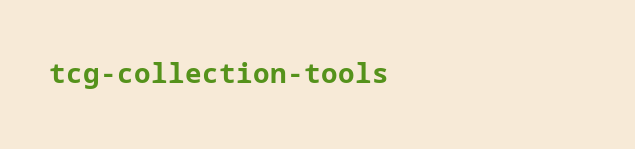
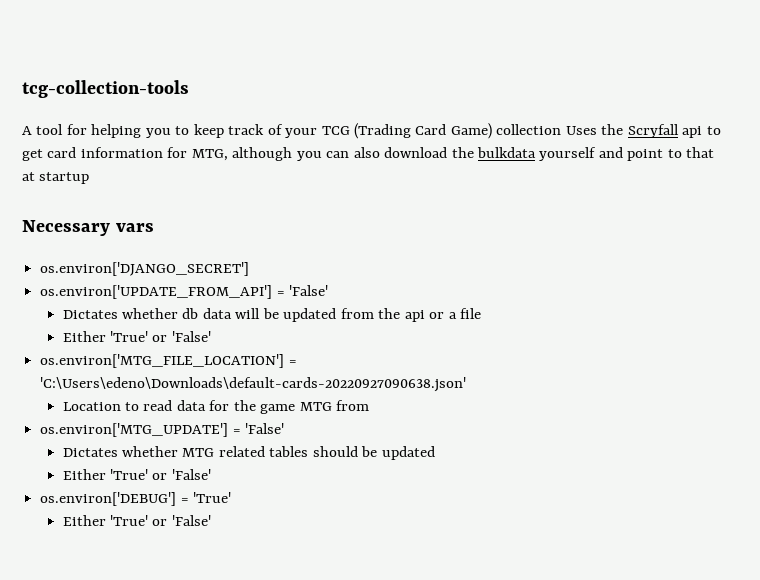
+ A tool for helping you to keep track of your TCG (Trading Card Game) collection Uses the Scryfall api to get card information for MTG, although you can also download the bulkdata yourself and point to that at startup
+ Necessary vars
+ os.environ['DJANGO_SECRET']
+ os.environ['UPDATE_FROM_API'] = 'False'
+ Dictates whether db data will be updated from the api or a file
+ Either 'True' or 'False'
+ os.environ['MTG_FILE_LOCATION'] = 'C:\Users\edeno\Downloads\default-cards-20220927090638.json'
+ Location to read data for the game MTG from
+ os.environ['MTG_UPDATE'] = 'False'
+ Dictates whether MTG related tables should be updated
+ Either 'True' or 'False'
+ os.environ['DEBUG'] = 'True'
+ Either 'True' or 'False'

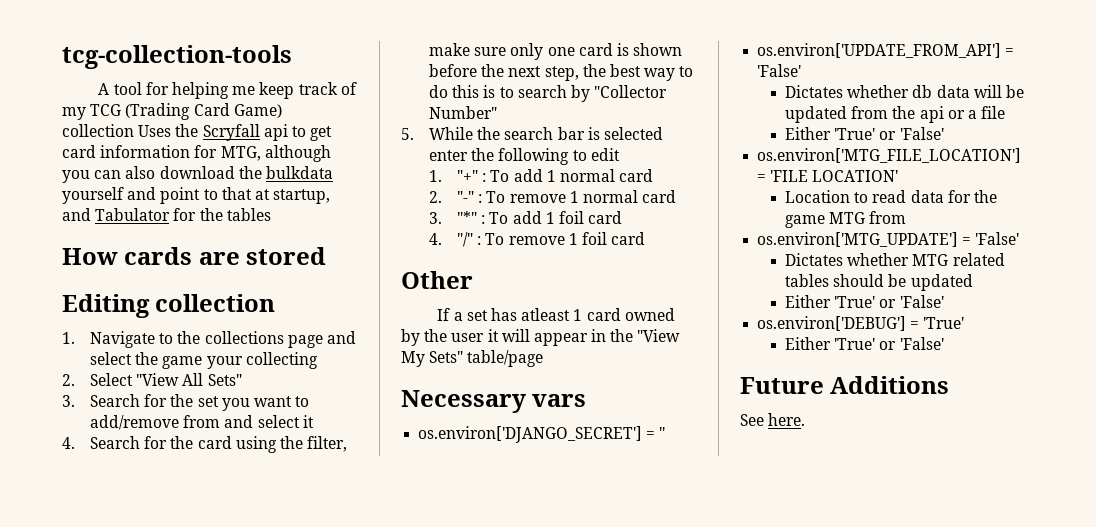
- A tool for helping you to keep track of your TCG (Trading Card Game) collection Uses the Scryfall api to get card information for MTG, although you can also download the bulkdata yourself and point to that at startup
+ A tool for helping me keep track of my TCG (Trading Card Game) collection Uses the Scryfall api to get card information for MTG, although you can also download the bulkdata yourself and point to that at startup, and Tabulator for the tables
+ How cards are stored
+ Editing collection
+ 1. Navigate to the collections page and select the game your collecting
+ 2. Select "View All Sets"
+ 3. Search for the set you want to add/remove from and select it
+ 4. Search for the card using the filter, make sure only one card is shown before the next step, the best way to do this is to search by "Collector Number"
+ 5. While the search bar is selected enter the following to edit
+ 1. "+" : To add 1 normal card
+ 2. "-" : To remove 1 normal card
+ 3. "*" : To add 1 foil card
+ 4. "/" : To remove 1 foil card
+ Other
+ If a set has atleast 1 card owned by the user it will appear in the "View My Sets" table/page
- os.environ['DJANGO_SECRET']
+ os.environ['DJANGO_SECRET'] = ''
- os.environ['MTG_FILE_LOCATION'] = 'C:\Users\edeno\Downloads\default-cards-20220927090638.json'
+ os.environ['MTG_FILE_LOCATION'] = 'FILE LOCATION'
+ Future Additions
+ See here.

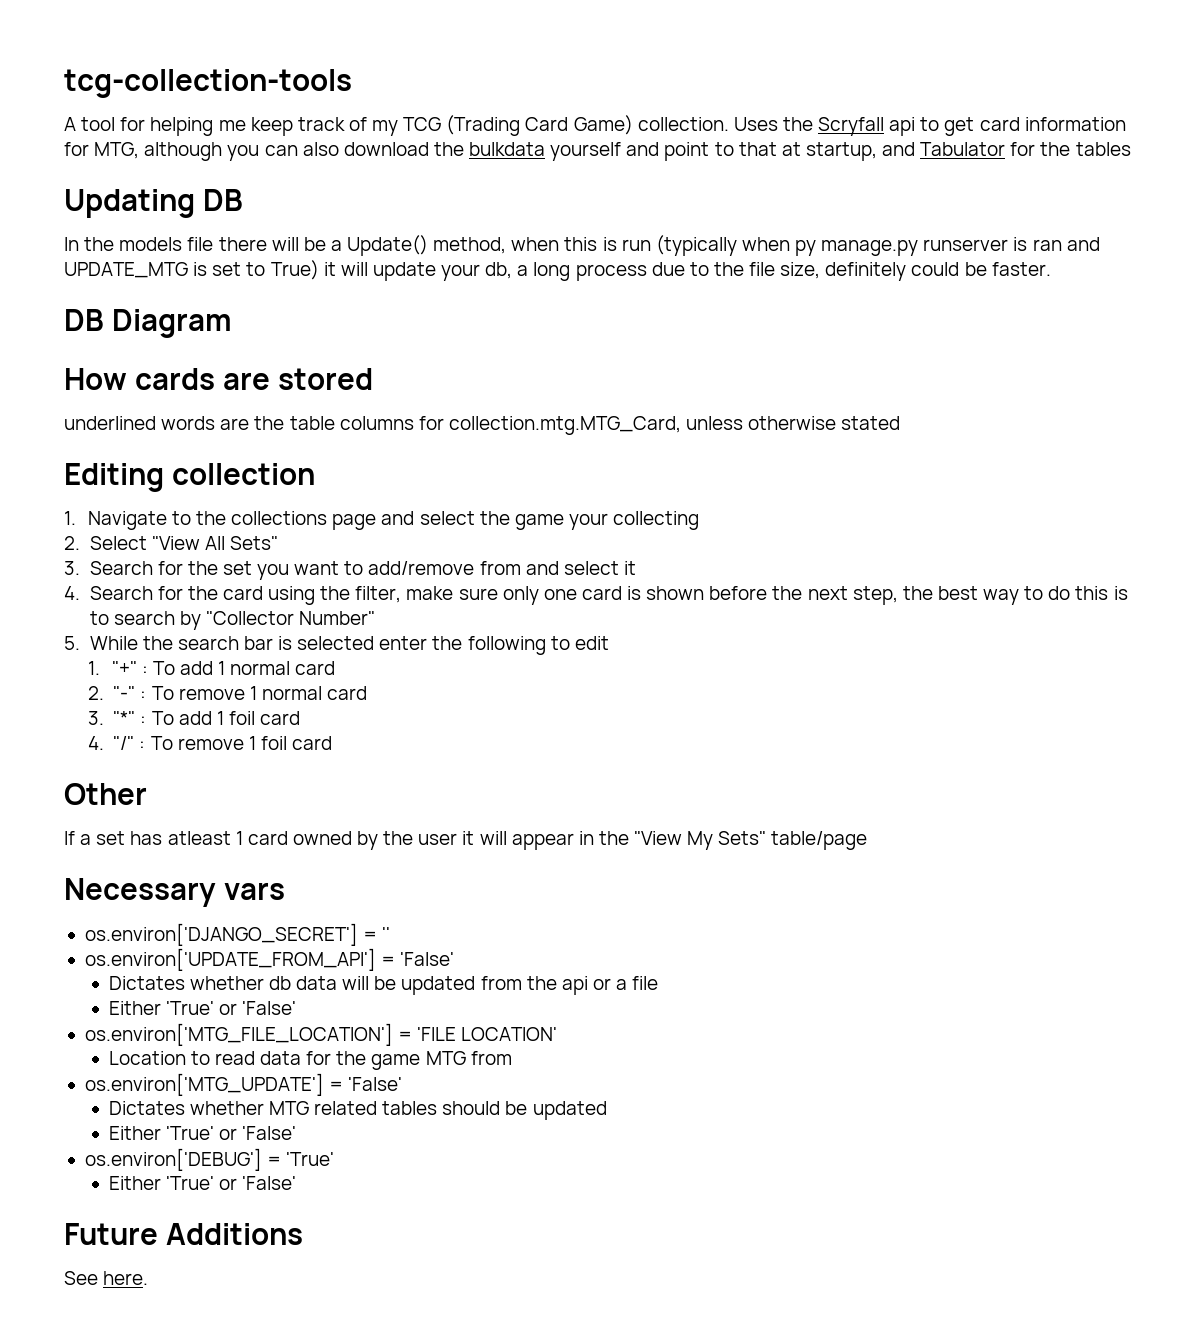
- A tool for helping me keep track of my TCG (Trading Card Game) collection Uses the Scryfall api to get card information for MTG, although you can also download the bulkdata yourself and point to that at startup, and Tabulator for the tables
+ A tool for helping me keep track of my TCG (Trading Card Game) collection. Uses the Scryfall api to get card information for MTG, although you can also download the bulkdata yourself and point to that at startup, and Tabulator for the tables
+ Updating DB
+ In the models file there will be a Update() method, when this is run (typically when py manage.py runserver is ran and UPDATE_MTG is set to True) it will update your db, a long process due to the file size, definitely could be faster.
+ DB Diagram
  How cards are stored
+ underlined words are the table columns for collection.mtg.MTG_Card, unless otherwise stated

